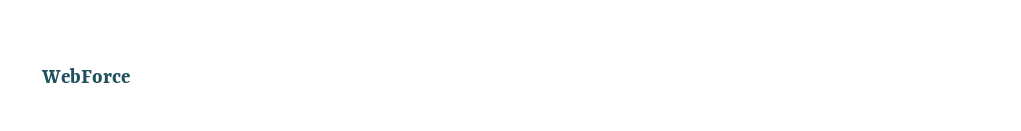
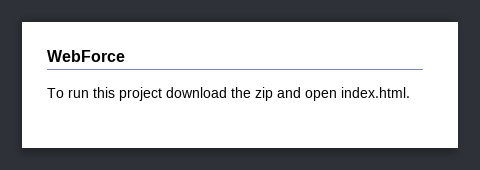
+ To run this project download the zip and open index.html.

